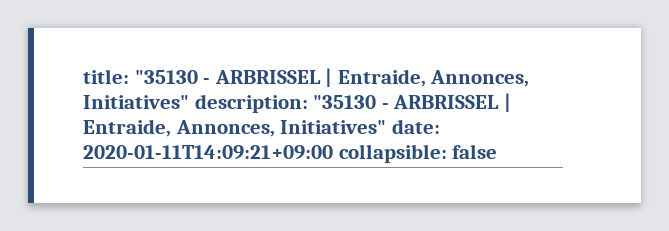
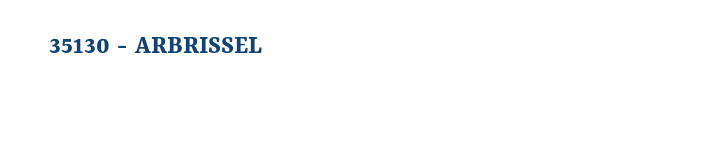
- title: "35130 - ARBRISSEL | Entraide, Annonces, Initiatives" description: "35130 - ARBRISSEL | Entraide, Annonces, Initiatives" date: 2020-01-11T14:09:21+09:00 collapsible: false
+ 35130 - ARBRISSEL

